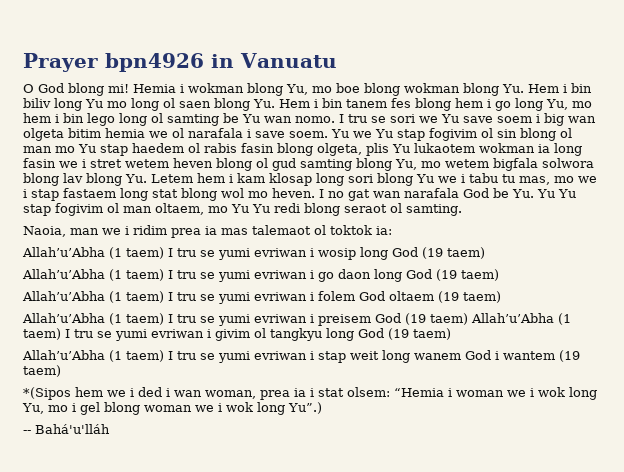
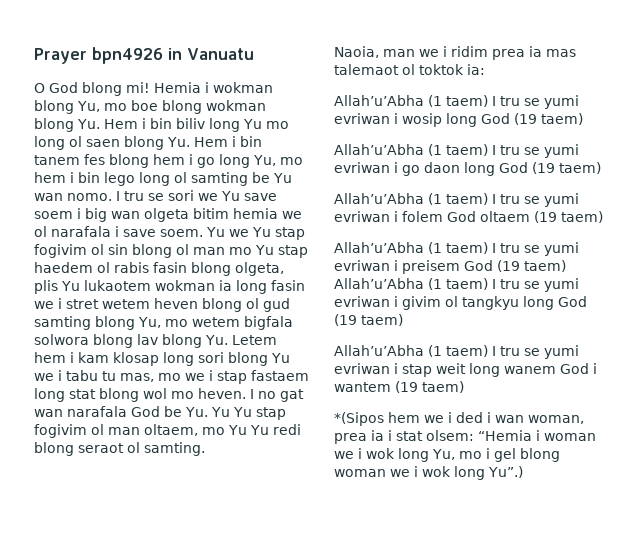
- -- Bahá'u'lláh

